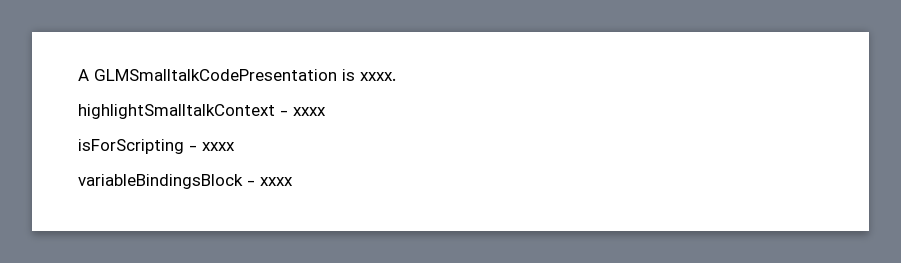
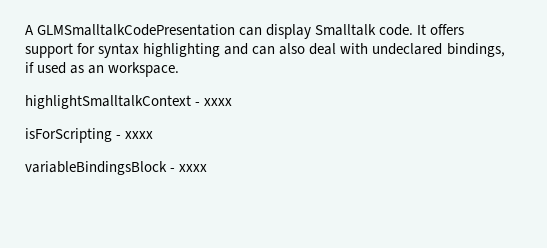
- A GLMSmalltalkCodePresentation is xxxx.
+ A GLMSmalltalkCodePresentation can display Smalltalk code. It offers support for syntax highlighting and can also deal with undeclared bindings, if used as an workspace.

